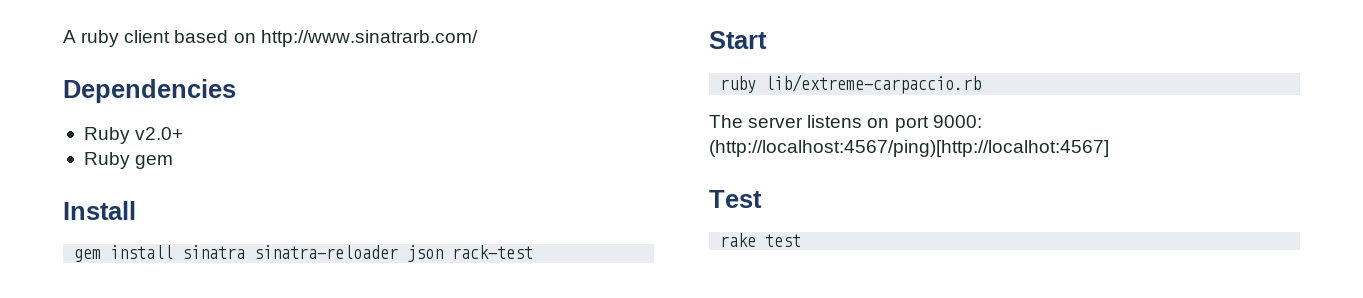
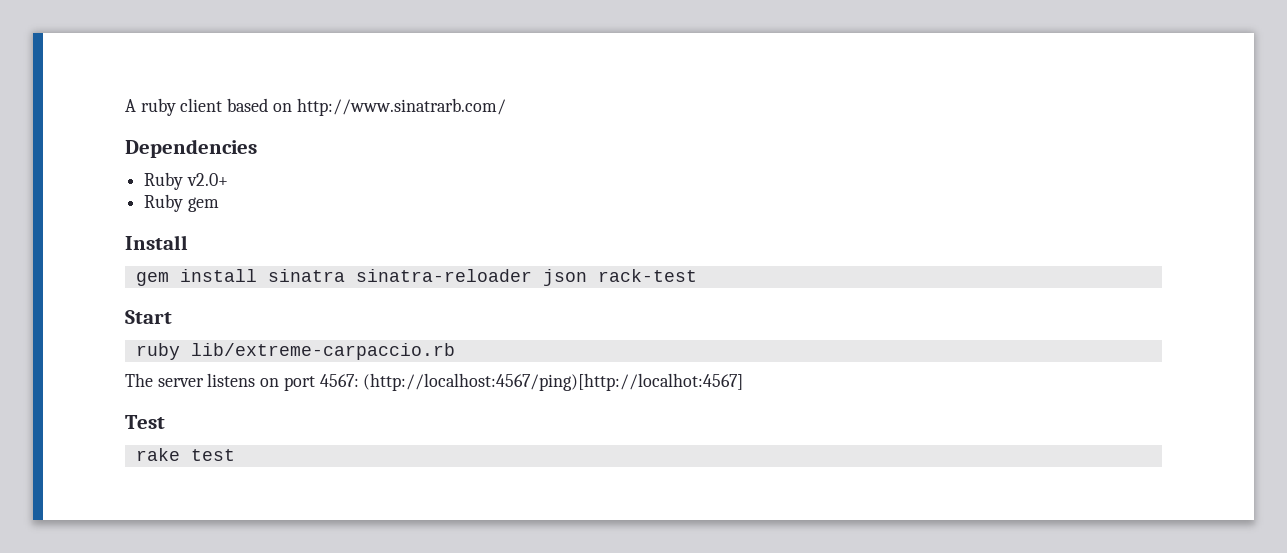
- The server listens on port 9000: (http://localhost:4567/ping)[http://localhot:4567]
+ The server listens on port 4567: (http://localhost:4567/ping)[http://localhot:4567]

